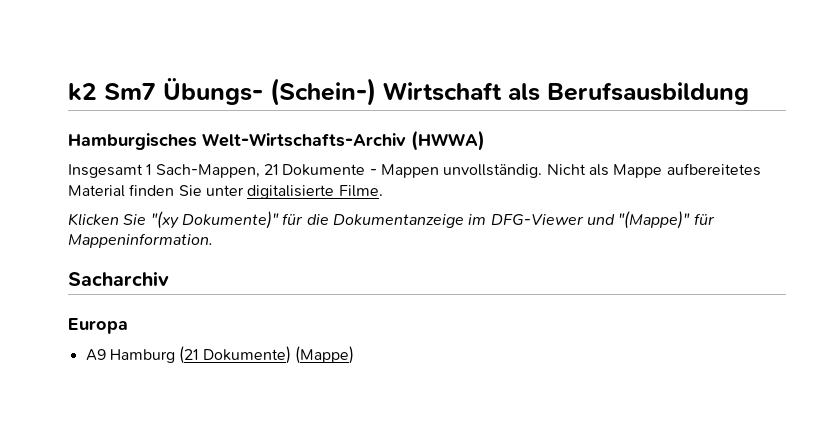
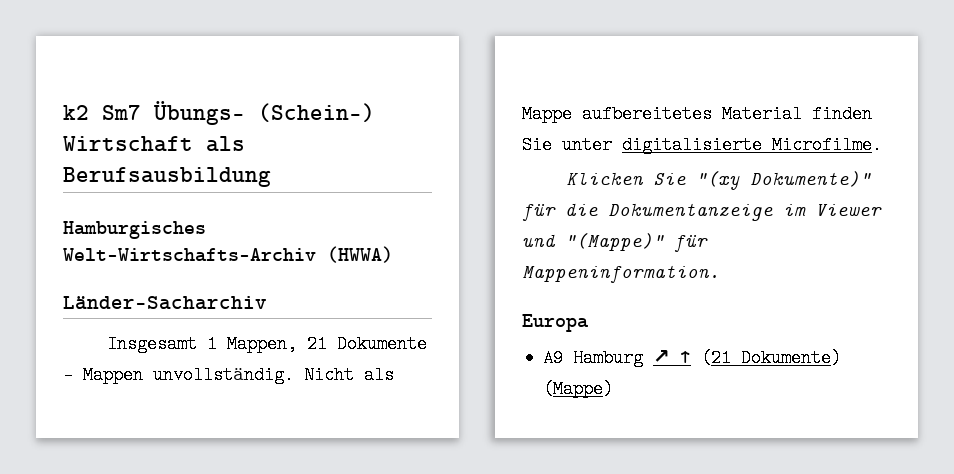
+ Länder-Sacharchiv
- Insgesamt 1 Sach-Mappen, 21 Dokumente - Mappen unvollständig.
+ Insgesamt 1 Mappen, 21 Dokumente - Mappen unvollständig.
- Nicht als Mappe aufbereitetes Material finden Sie unter digitalisierte Filme.
+ Nicht als Mappe aufbereitetes Material finden Sie unter digitalisierte Microfilme.
- Klicken Sie "(xy Dokumente)" für die Dokumentanzeige im DFG-Viewer und "(Mappe)" für Mappeninformation.
+ Klicken Sie "(xy Dokumente)" für die Dokumentanzeige im Viewer und "(Mappe)" für Mappeninformation.
- Sacharchiv
- A9 Hamburg (21 Dokumente) (Mappe)
+ A9 Hamburg ↗ ↑ (21 Dokumente) (Mappe)

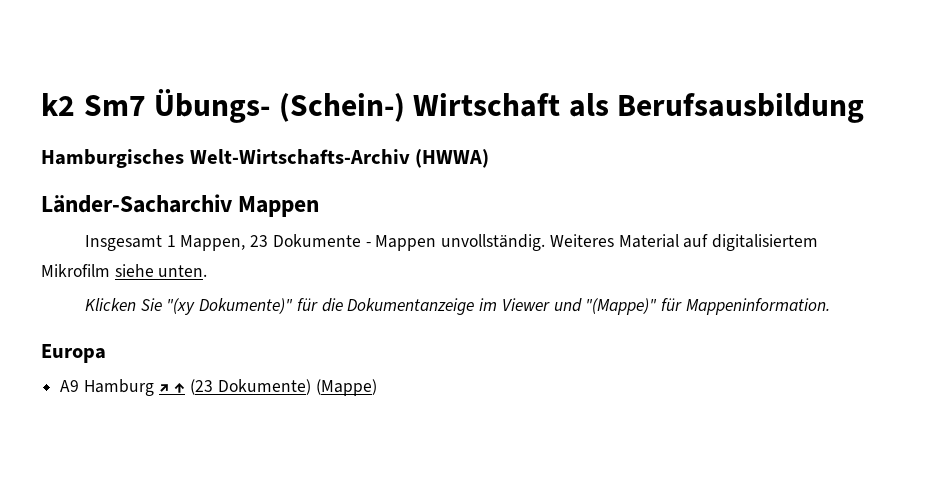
- Länder-Sacharchiv
+ Länder-Sacharchiv Mappen
- Insgesamt 1 Mappen, 21 Dokumente - Mappen unvollständig.
+ Insgesamt 1 Mappen, 23 Dokumente - Mappen unvollständig.
- Nicht als Mappe aufbereitetes Material finden Sie unter digitalisierte Microfilme.
+ Weiteres Material auf digitalisiertem Mikrofilm siehe unten.
- A9 Hamburg ↗ ↑ (21 Dokumente) (Mappe)
+ A9 Hamburg ↗ ↑ (23 Dokumente) (Mappe)

